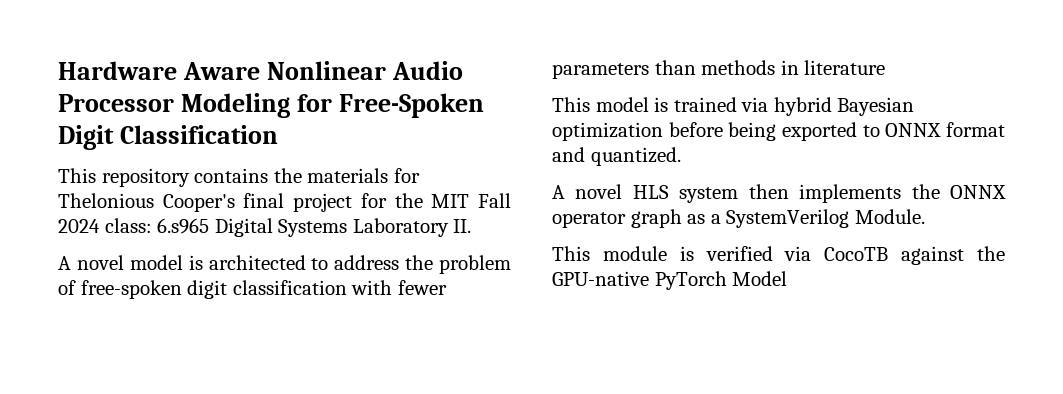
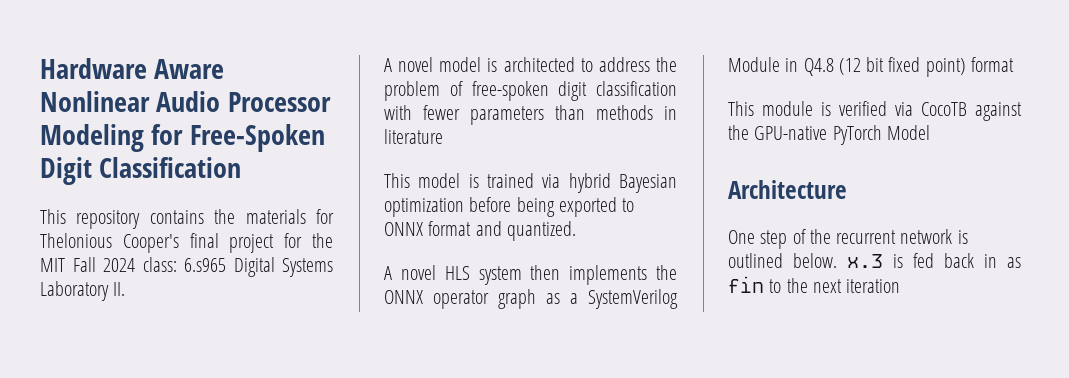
- A novel HLS system then implements the ONNX operator graph as a SystemVerilog Module.
+ A novel HLS system then implements the ONNX operator graph as a SystemVerilog Module in Q4.8 (12 bit fixed point) format
+ Architecture
+ One step of the recurrent network is outlined below. x.3 is fed back in as fin to the next iteration

